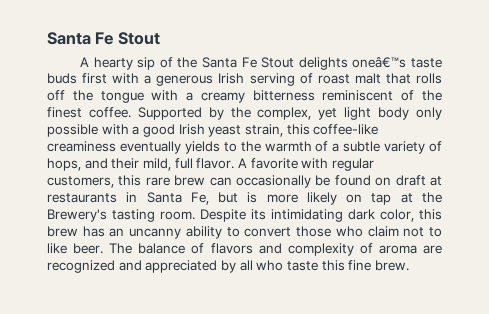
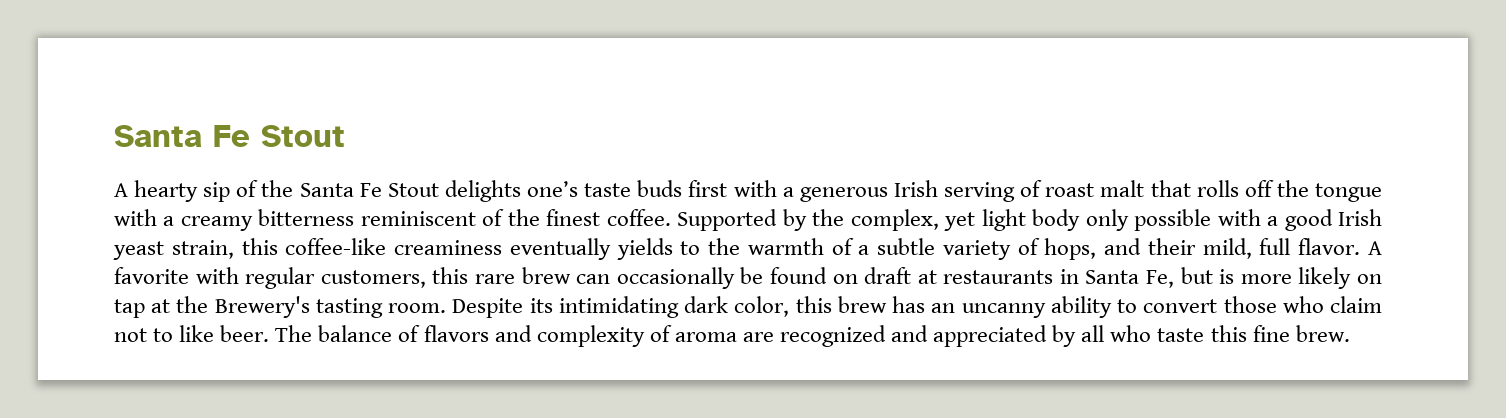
- A hearty sip of the Santa Fe Stout delights oneâ€™s taste buds first with a generous Irish serving of roast malt that rolls off the tongue with a creamy bitterness reminiscent of the finest coffee.
+ A hearty sip of the Santa Fe Stout delights one’s taste buds first with a generous Irish serving of roast malt that rolls off the tongue with a creamy bitterness reminiscent of the finest coffee.

